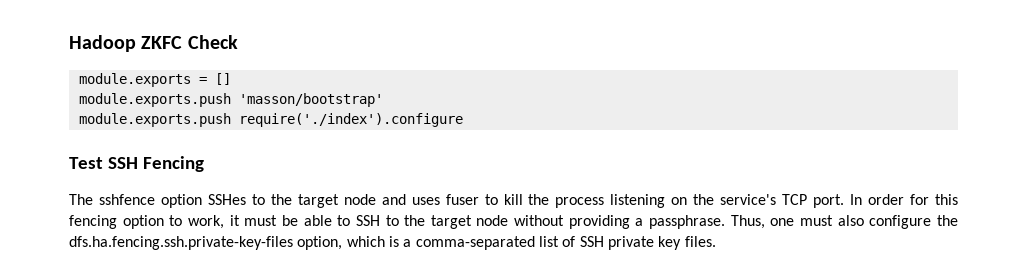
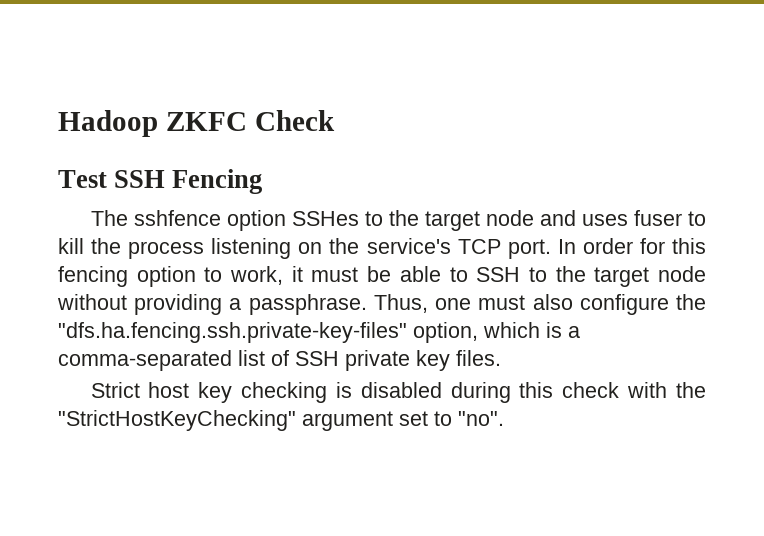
- module.exports = []
- module.exports.push 'masson/bootstrap'
- module.exports.push require('./index').configure
- Thus, one must also configure the dfs.ha.fencing.ssh.private-key-files option, which is a comma-separated list of SSH private key files.
+ Thus, one must also configure the "dfs.ha.fencing.ssh.private-key-files" option, which is a comma-separated list of SSH private key files.
+ Strict host key checking is disabled during this check with the "StrictHostKeyChecking" argument set to "no".

